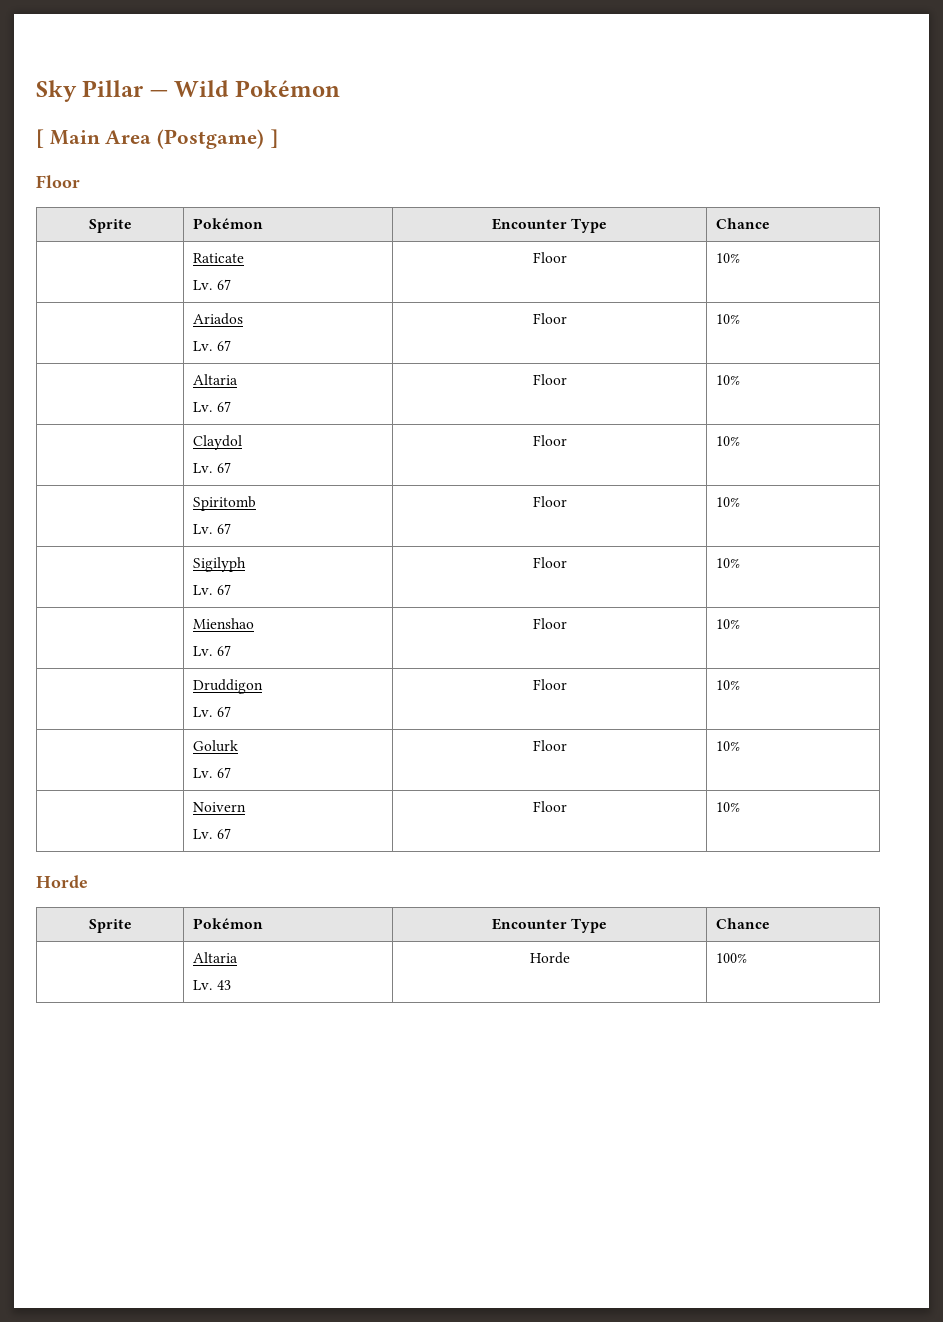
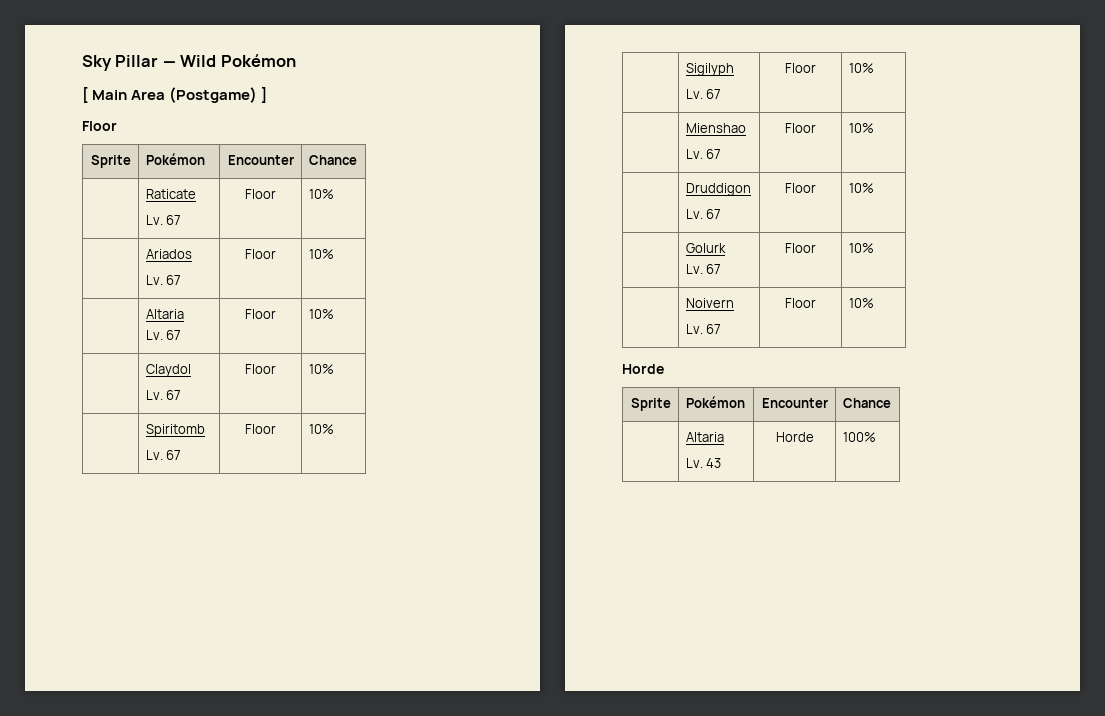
  [ Main Area (Postgame) ]
  Floor
- Sprite | Pokémon | Encounter Type | Chance
+ Sprite | Pokémon | Encounter | Chance
  | Noivern
  Lv. 67 | Floor | 10%
  Horde
- Sprite | Pokémon | Encounter Type | Chance
+ Sprite | Pokémon | Encounter | Chance

